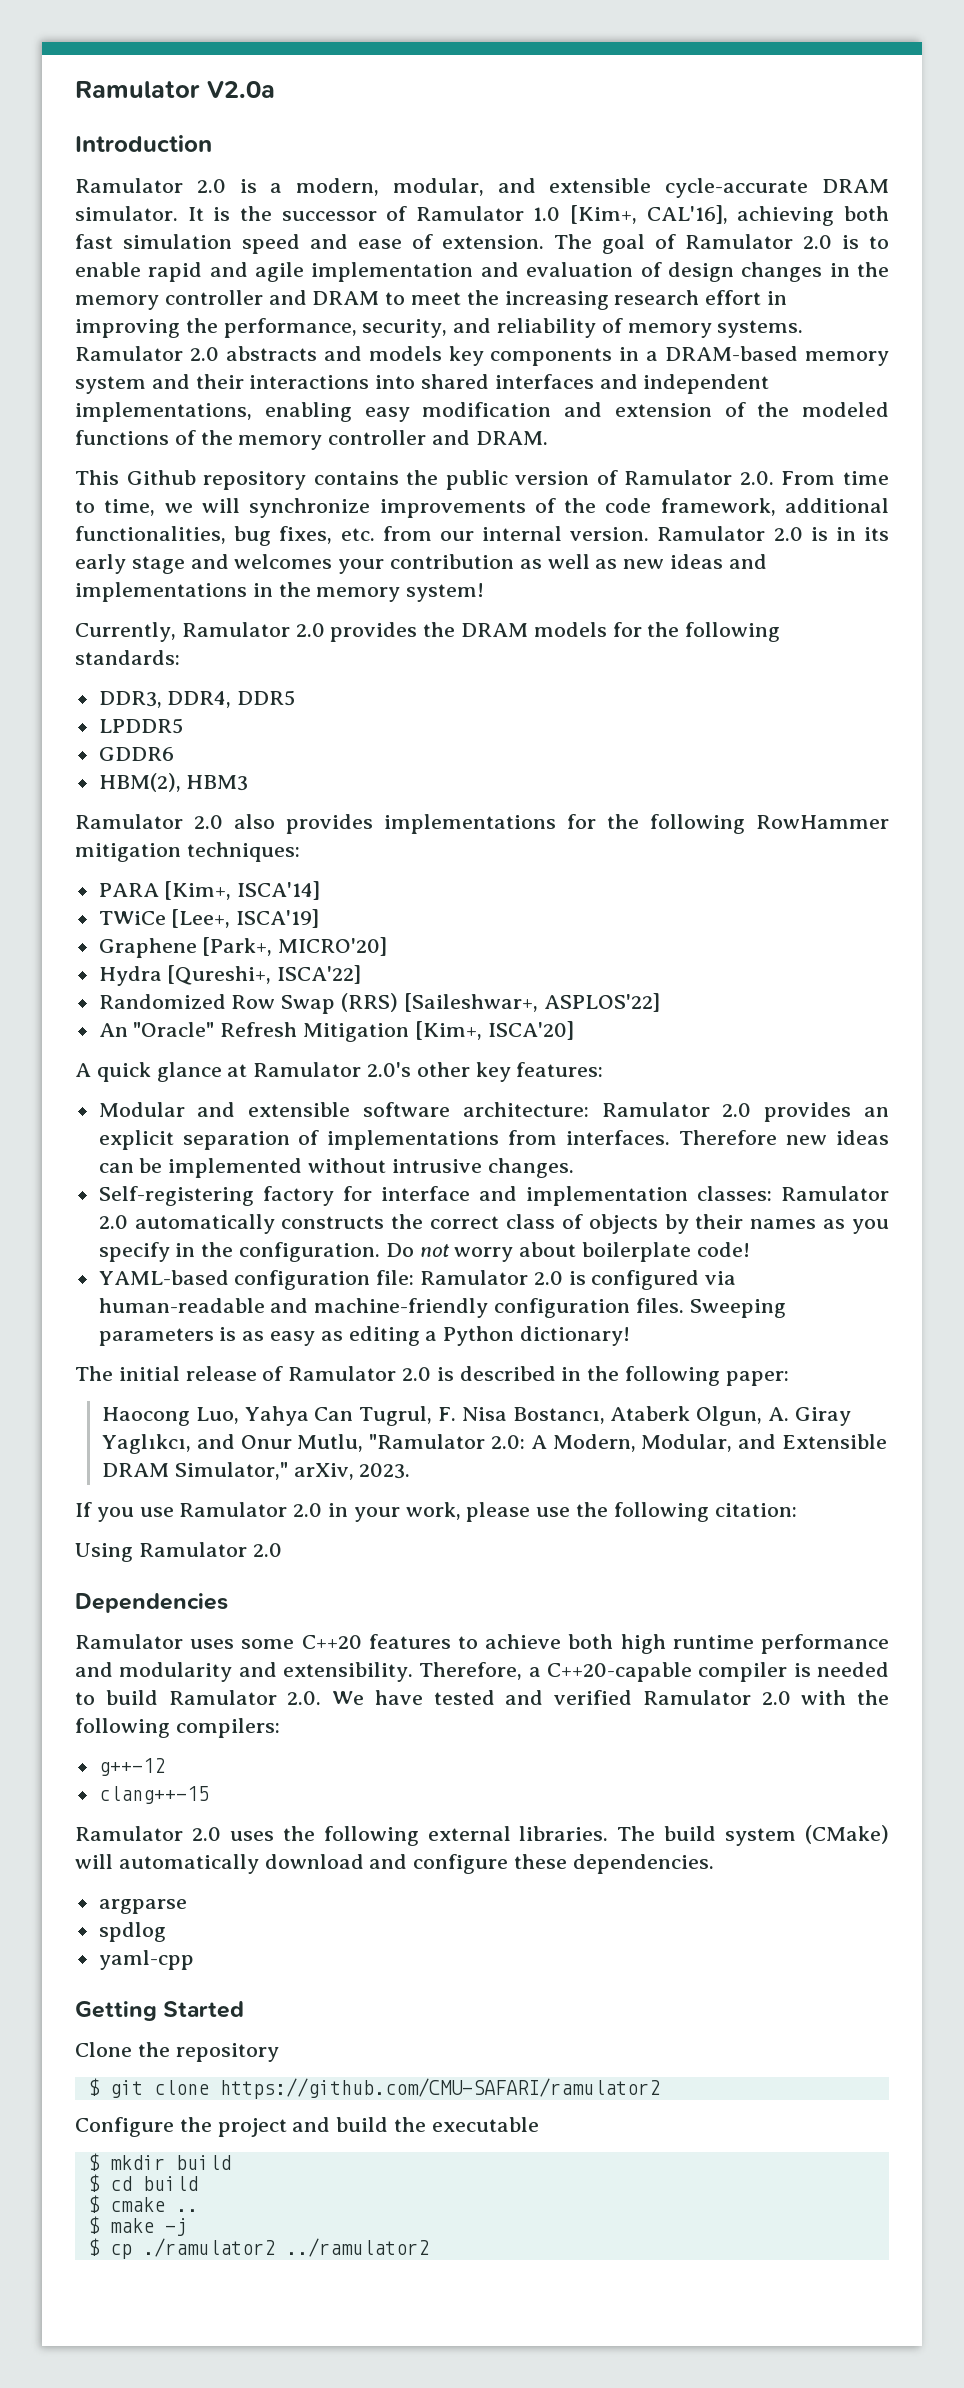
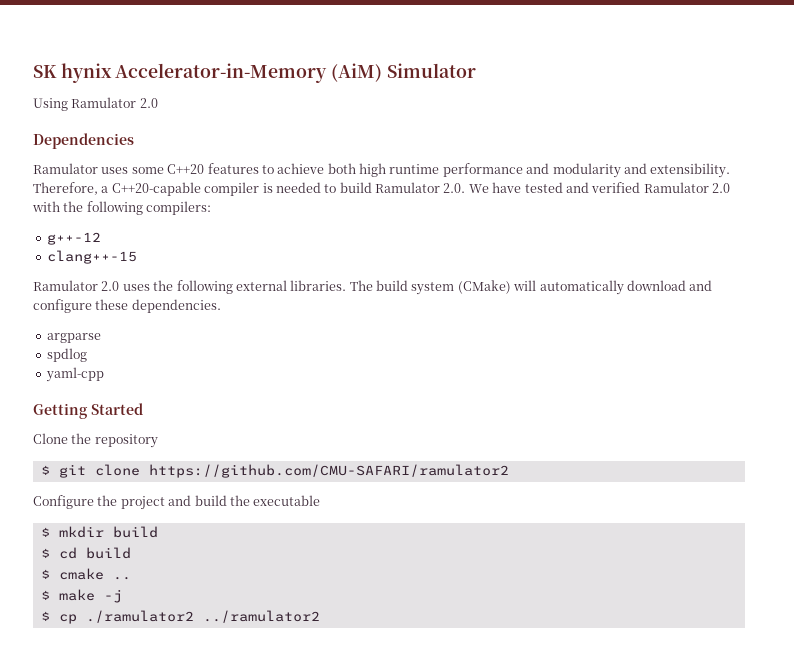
- Ramulator V2.0a
- Introduction
- Ramulator 2.0 is a modern, modular, and extensible cycle-accurate DRAM simulator. It is the successor of Ramulator 1.0 [Kim+, CAL'16], achieving both fast simulation speed and ease of extension. The goal of Ramulator 2.0 is to enable rapid and agile implementation and evaluation of design changes in the memory controller and DRAM to meet the increasing research effort in improving the performance, security, and reliability of memory systems. Ramulator 2.0 abstracts and models key components in a DRAM-based memory system and their interactions into shared interfaces and independent implementations, enabling easy modification and extension of the modeled functions of the memory controller and DRAM.
- This Github repository contains the public version of Ramulator 2.0. From time to time, we will synchronize improvements of the code framework, additional functionalities, bug fixes, etc. from our internal version. Ramulator 2.0 is in its early stage and welcomes your contribution as well as new ideas and implementations in the memory system!
- Currently, Ramulator 2.0 provides the DRAM models for the following standards:
- DDR3, DDR4, DDR5
- LPDDR5
- GDDR6
- HBM(2), HBM3
- Ramulator 2.0 also provides implementations for the following RowHammer mitigation techniques:
- PARA [Kim+, ISCA'14]
- TWiCe [Lee+, ISCA'19]
- Graphene [Park+, MICRO'20]
- Hydra [Qureshi+, ISCA'22]
- Randomized Row Swap (RRS) [Saileshwar+, ASPLOS'22]
- An "Oracle" Refresh Mitigation [Kim+, ISCA'20]
- A quick glance at Ramulator 2.0's other key features:
- Modular and extensible software architecture: Ramulator 2.0 provides an explicit separation of implementations from interfaces. Therefore new ideas can be implemented without intrusive changes.
- Self-registering factory for interface and implementation classes: Ramulator 2.0 automatically constructs the correct class of objects by their names as you specify in the configuration. Do not worry about boilerplate code!
- YAML-based configuration file: Ramulator 2.0 is configured via human-readable and machine-friendly configuration files. Sweeping parameters is as easy as editing a Python dictionary!
- The initial release of Ramulator 2.0 is described in the following paper:
- Haocong Luo, Yahya Can Tugrul, F. Nisa Bostancı, Ataberk Olgun, A. Giray Yaglıkcı, and Onur Mutlu, "Ramulator 2.0: A Modern, Modular, and Extensible DRAM Simulator," arXiv, 2023.
- If you use Ramulator 2.0 in your work, please use the following citation:
+ SK hynix Accelerator-in-Memory (AiM) Simulator

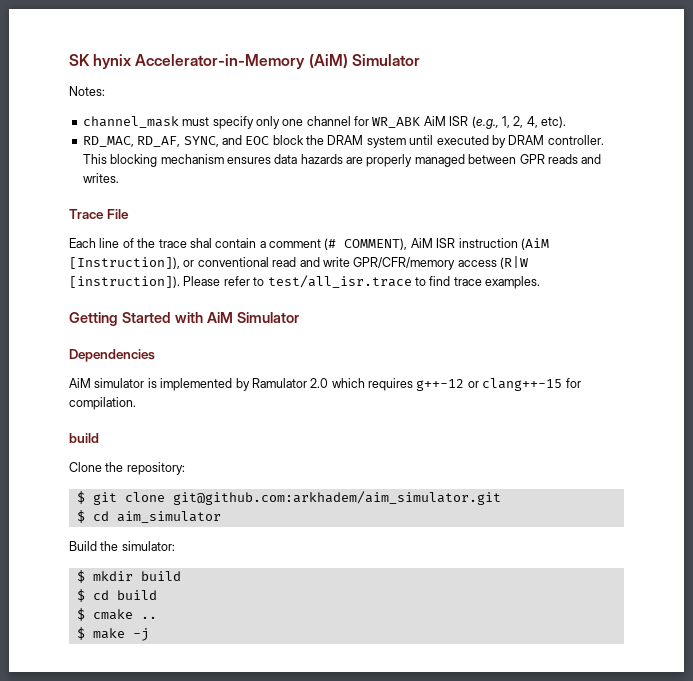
- Using Ramulator 2.0
+ Notes:
+ channel_mask must specify only one channel for WR_ABK AiM ISR (e.g., 1, 2, 4, etc).
+ RD_MAC, RD_AF, SYNC, and EOC block the DRAM system until executed by DRAM controller. This blocking mechanism ensures data hazards are properly managed between GPR reads and writes.
+ Trace File
+ Each line of the trace shal contain a comment (# COMMENT), AiM ISR instruction (AiM [Instruction]), or conventional read and write GPR/CFR/memory access (R|W [instruction]). Please refer to test/all_isr.trace to find trace examples.
+ Getting Started with AiM Simulator
  Dependencies
- Ramulator uses some C++20 features to achieve both high runtime performance and modularity and extensibility. Therefore, a C++20-capable compiler is needed to build Ramulator 2.0. We have tested and verified Ramulator 2.0 with the following compilers:
- g++-12
- clang++-15
- Ramulator 2.0 uses the following external libraries. The build system (CMake) will automatically download and configure these dependencies.
- argparse
- spdlog
- yaml-cpp
- Getting Started
+ AiM simulator is implemented by Ramulator 2.0 which requires g++-12 or clang++-15 for compilation.
+ build
- Clone the repository
+ Clone the repository:
- $ git clone https://github.com/CMU-SAFARI/ramulator2
- Configure the project and build the executable
+ $ git clone git@github.com:arkhadem/aim_simulator.git
+ $ cd aim_simulator
+ Build the simulator:
- $ cp ./ramulator2 ../ramulator2

